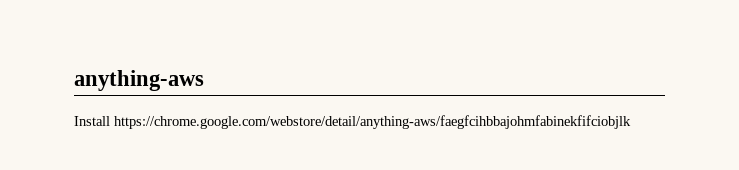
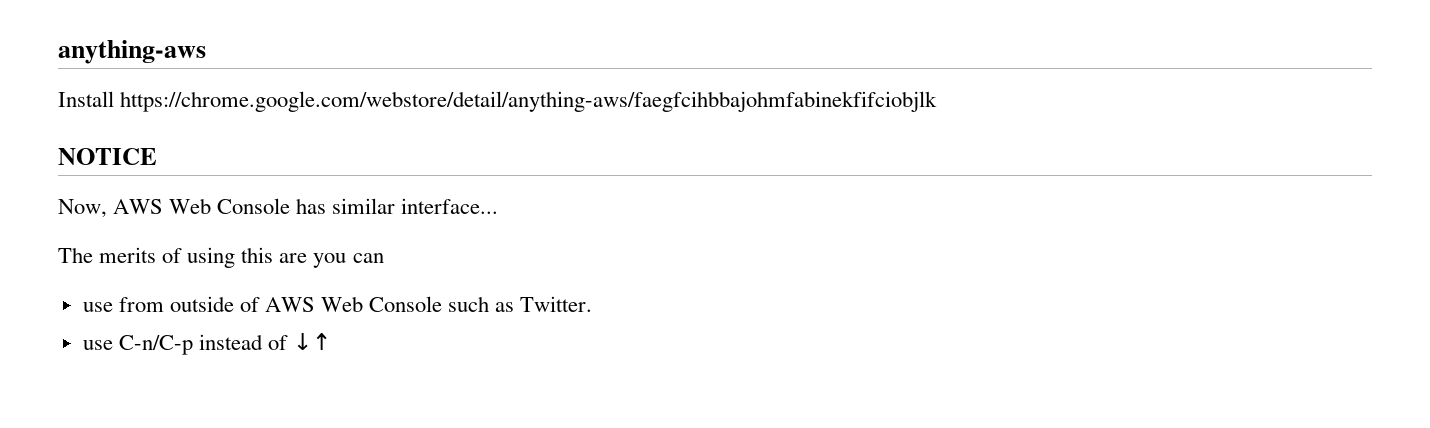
+ NOTICE
+ Now, AWS Web Console has similar interface...
+ The merits of using this are you can
+ use from outside of AWS Web Console such as Twitter.
+ use C-n/C-p instead of ↓↑

